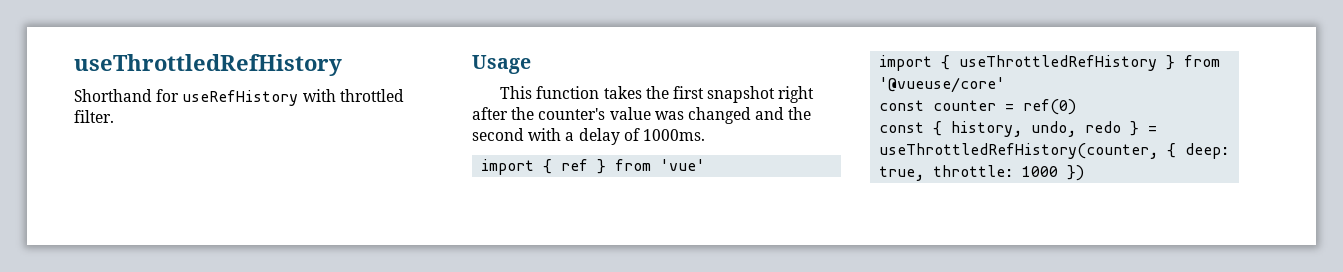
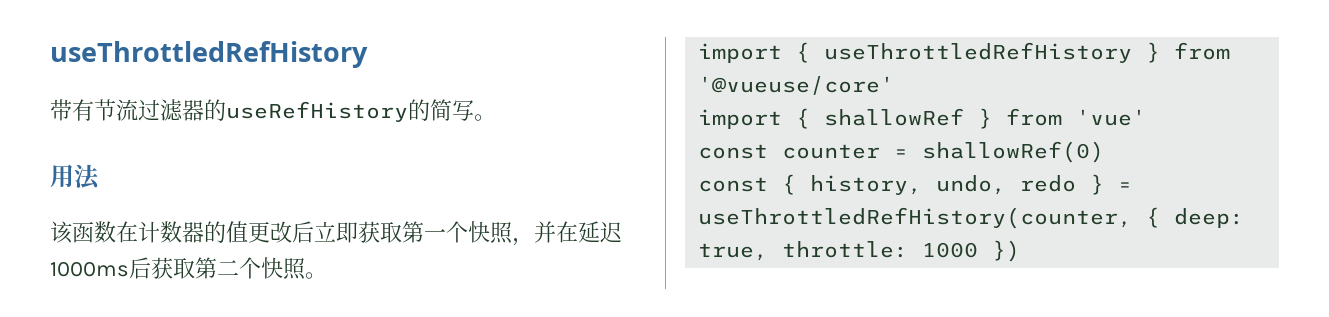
- Shorthand for useRefHistory with throttled filter.
- Usage
- This function takes the first snapshot right after the counter's value was changed and the second with a delay of 1000ms.
- import { ref } from 'vue'
+ 带有节流过滤器的useRefHistory的简写。
+ 用法
+ 该函数在计数器的值更改后立即获取第一个快照，并在延迟1000ms后获取第二个快照。
+ import { shallowRef } from 'vue'
- const counter = ref(0)
+ const counter = shallowRef(0)

